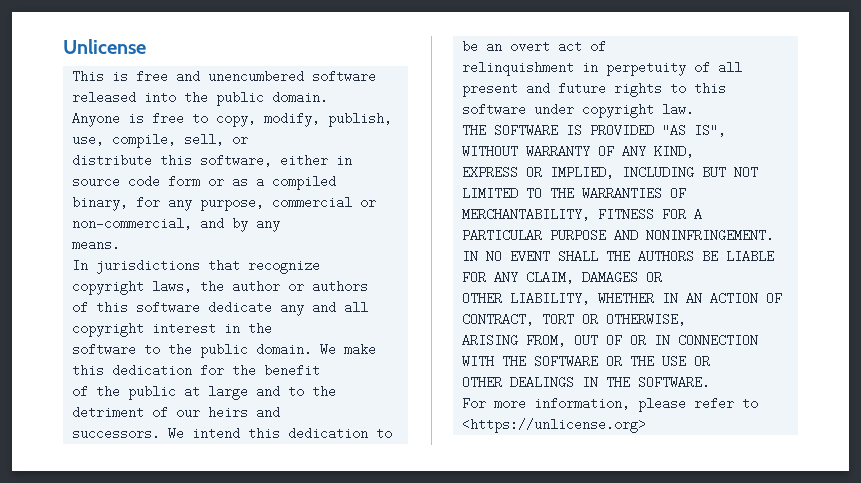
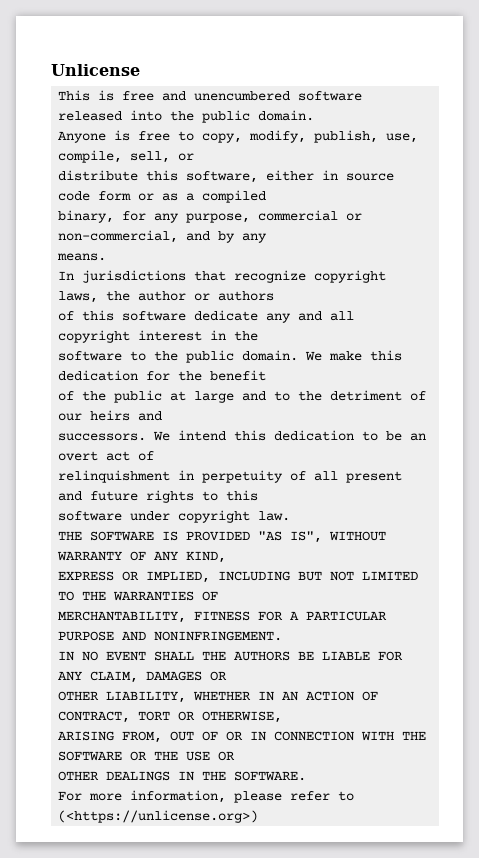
- For more information, please refer to <https://unlicense.org>
+ For more information, please refer to (<https://unlicense.org>)

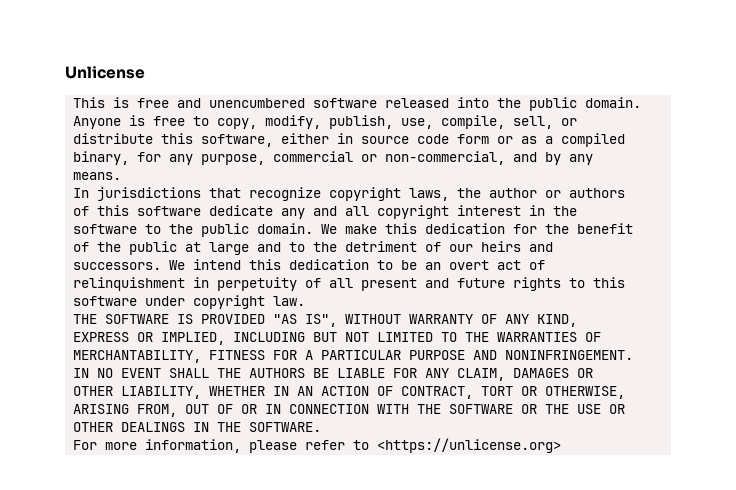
- For more information, please refer to (<https://unlicense.org>)
+ For more information, please refer to <https://unlicense.org>

